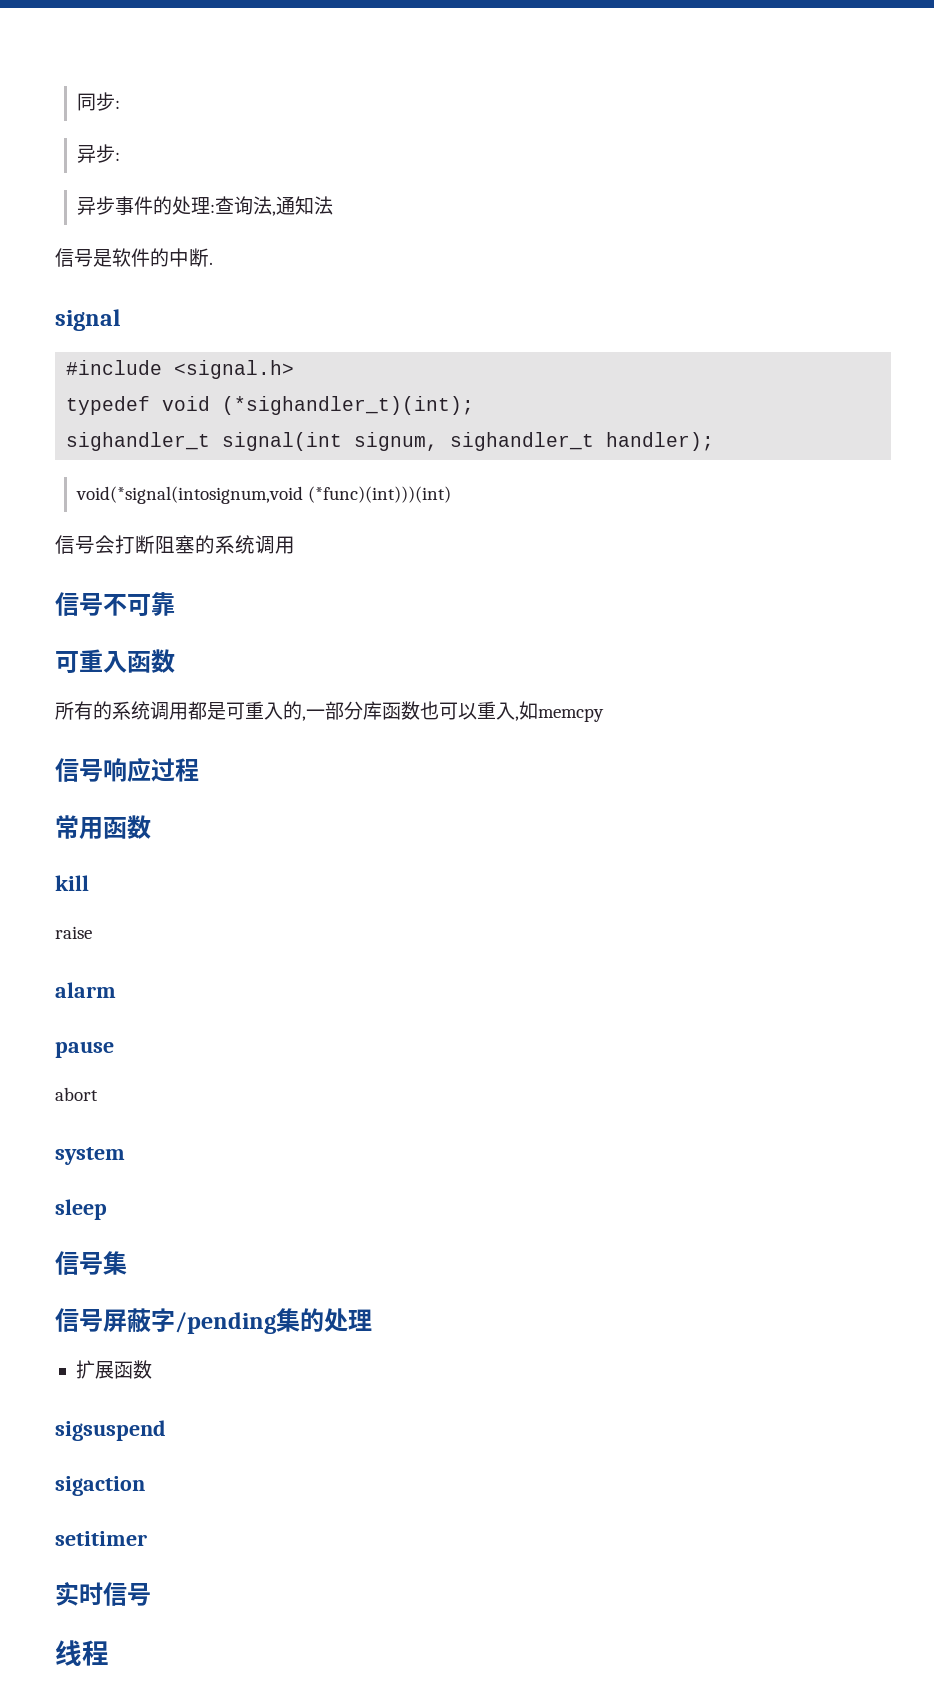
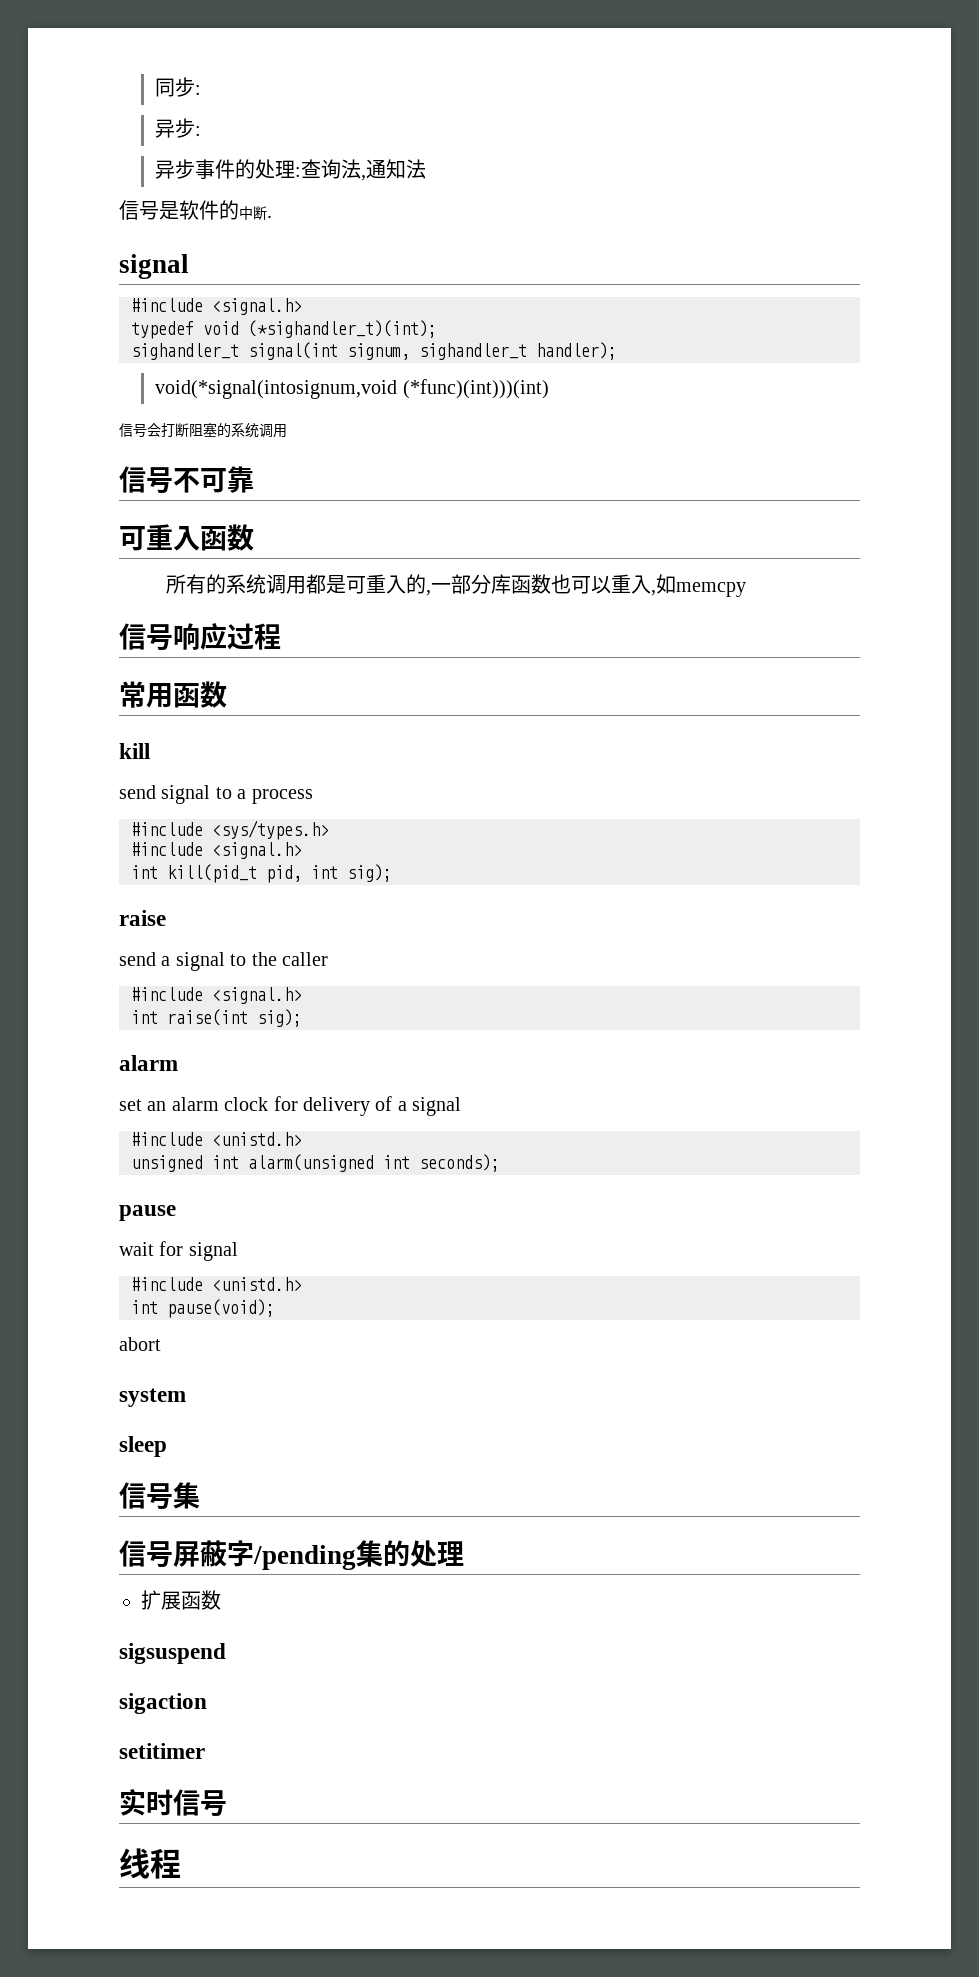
+ send signal to a process
+ #include <sys/types.h>
+ #include <signal.h>
+ int kill(pid_t pid, int sig);
  raise
+ send a signal to the caller
+ #include <signal.h>
+ int raise(int sig);
  alarm
+ set an alarm clock for delivery of a signal
+ #include <unistd.h>
+ unsigned int alarm(unsigned int seconds);
  pause
+ wait for signal
+ #include <unistd.h>
+ int pause(void);

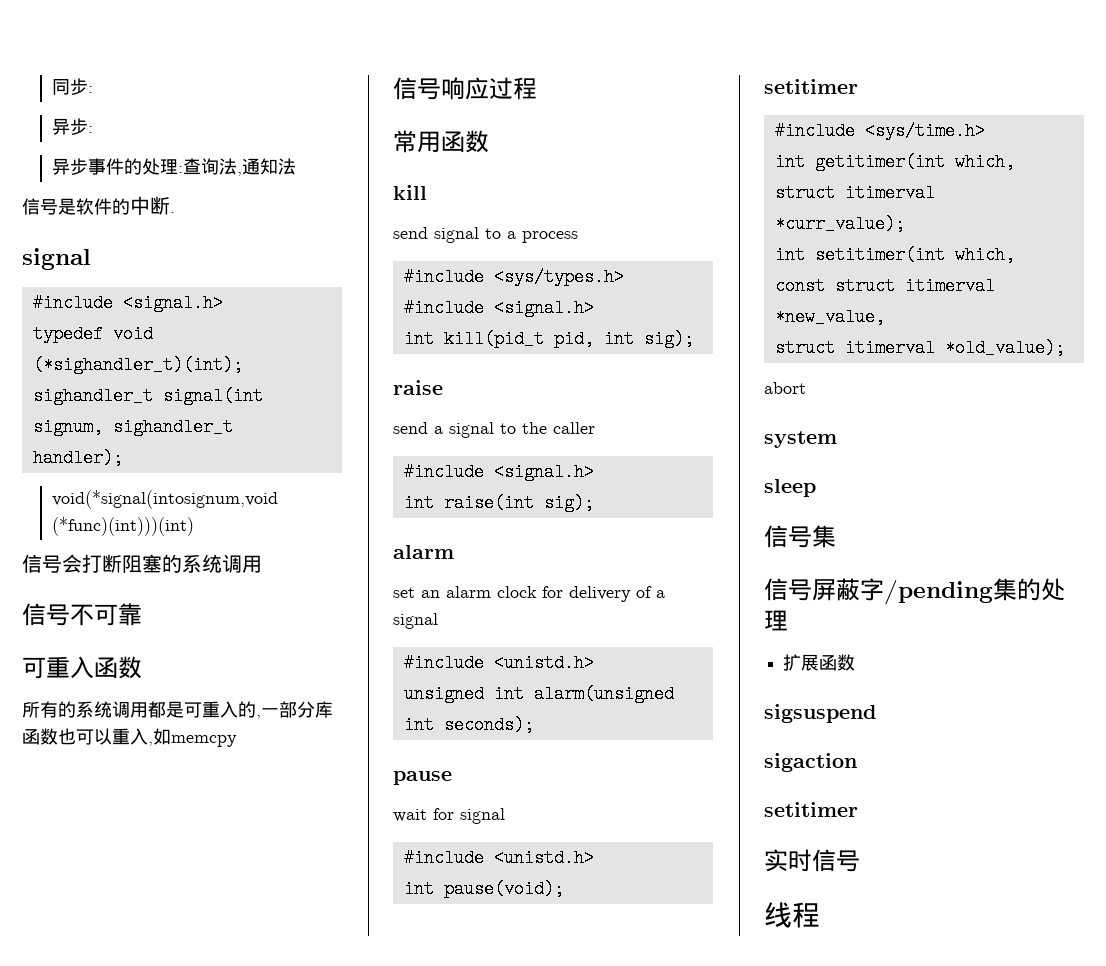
  int pause(void);
+ setitimer
+ #include <sys/time.h>
+ int getitimer(int which, struct itimerval *curr_value);
+ int setitimer(int which, const struct itimerval *new_value,
+ struct itimerval *old_value);

